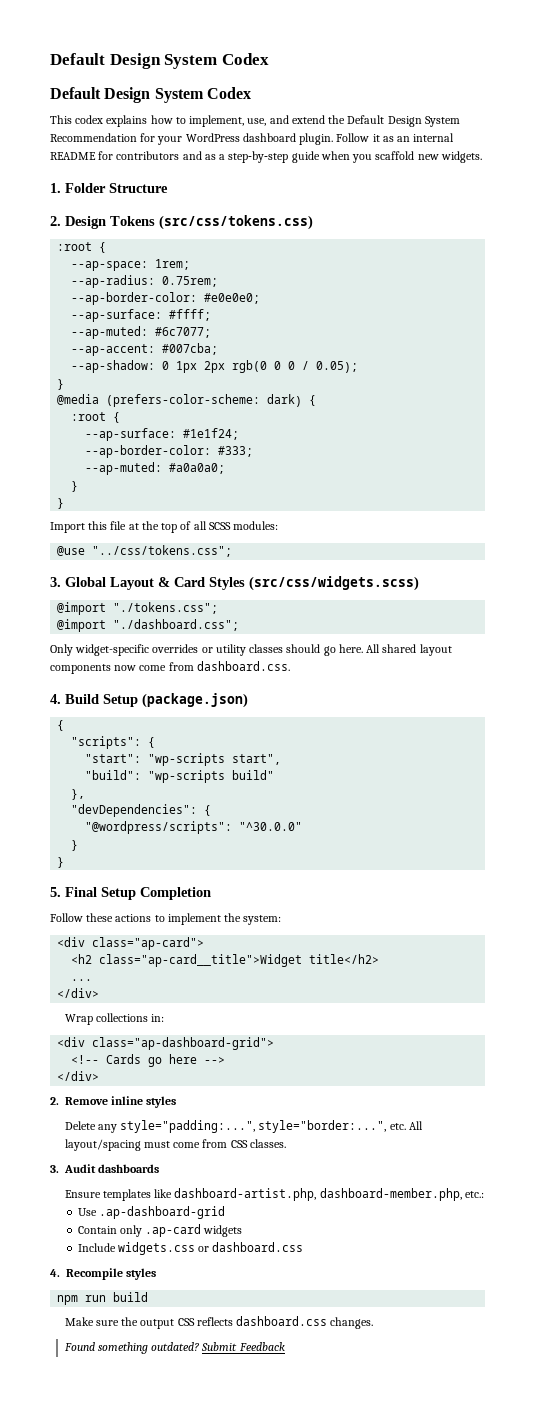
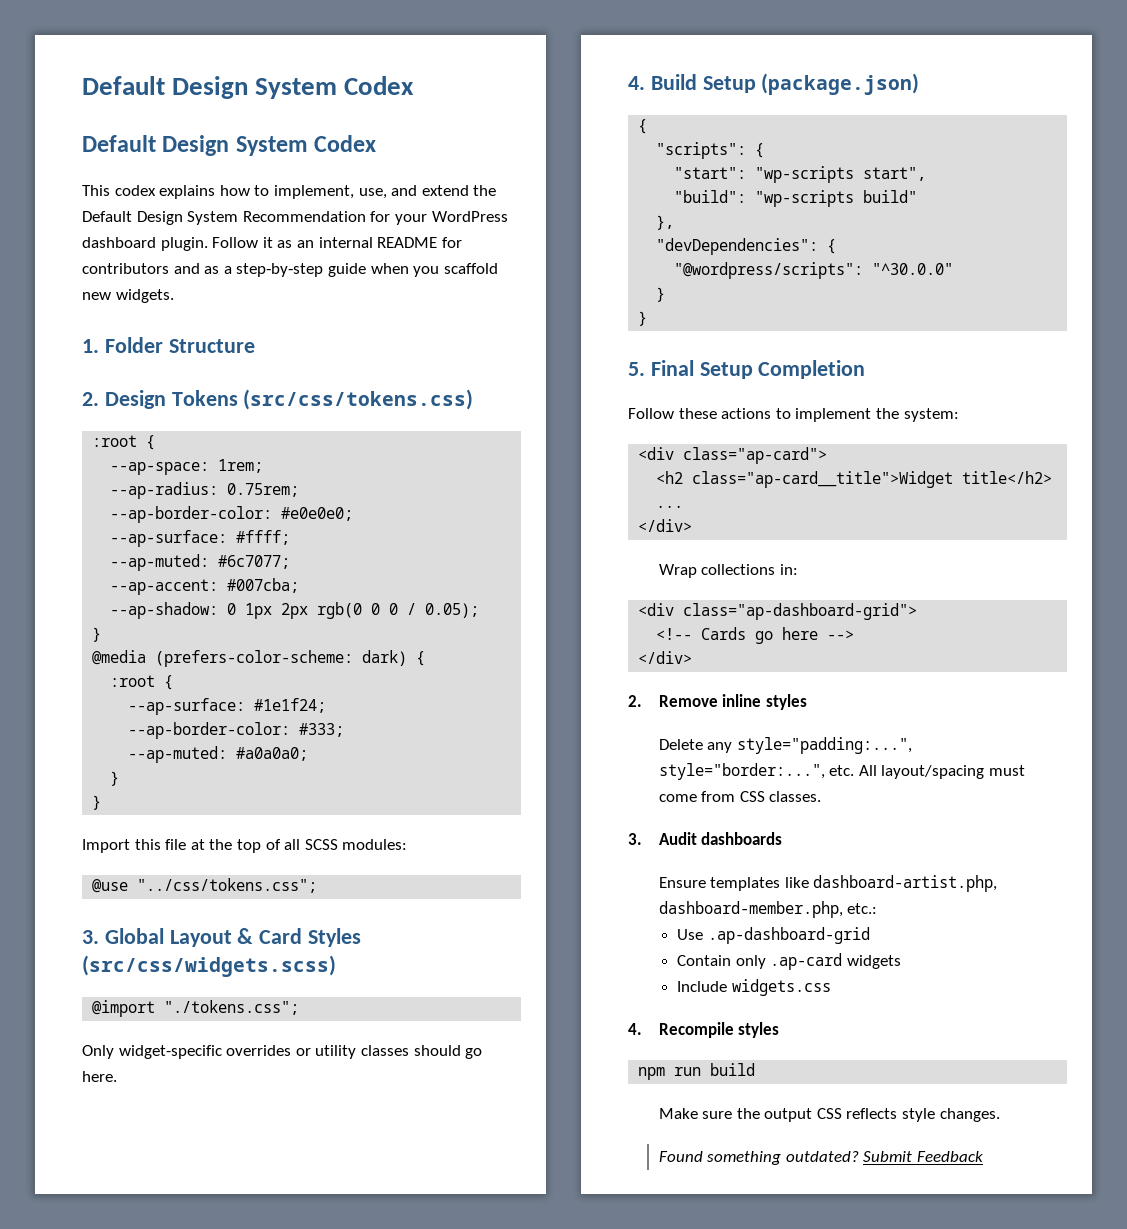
- @import "./dashboard.css";
- All shared layout components now come from dashboard.css.
- Include widgets.css or dashboard.css
+ Include widgets.css
- Make sure the output CSS reflects dashboard.css changes.
+ Make sure the output CSS reflects style changes.

